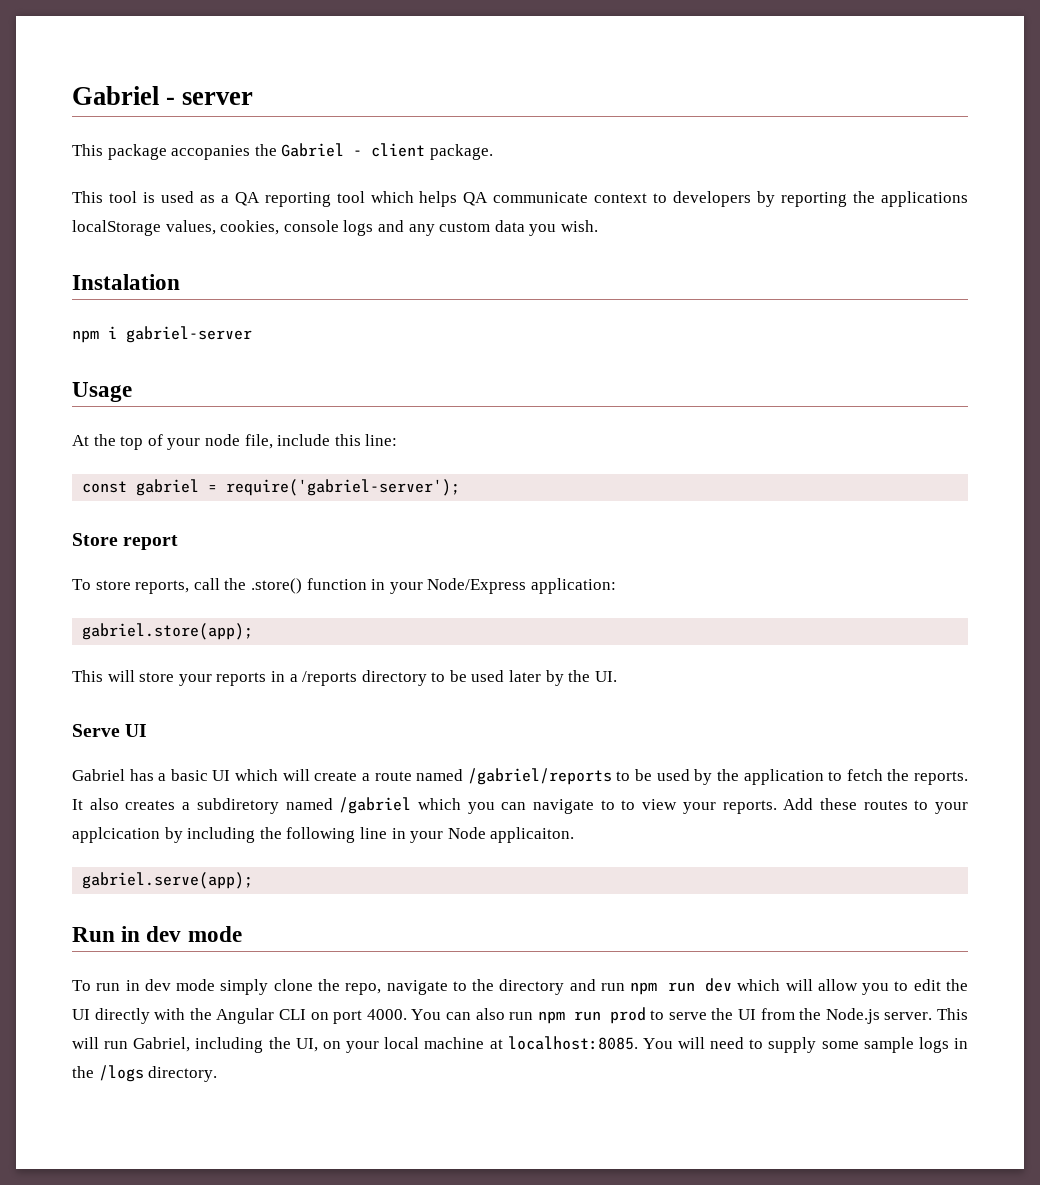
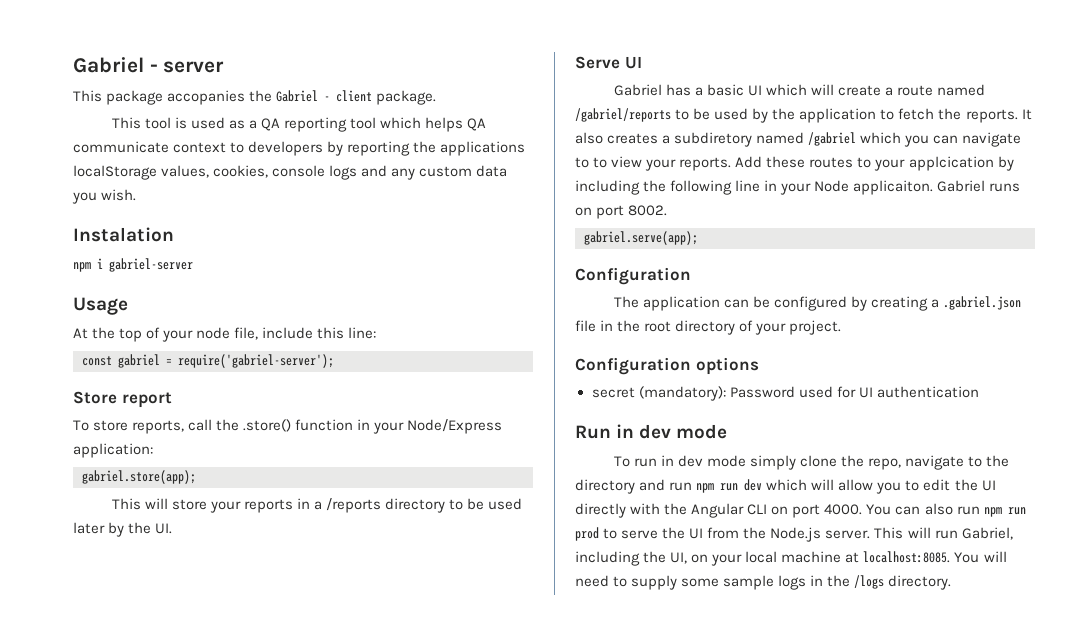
- Add these routes to your applcication by including the following line in your Node applicaiton.
+ Add these routes to your applcication by including the following line in your Node applicaiton. Gabriel runs on port 8002.
  gabriel.serve(app);
+ Configuration
+ The application can be configured by creating a .gabriel.json file in the root directory of your project.
+ Configuration options
+ secret (mandatory): Password used for UI authentication

